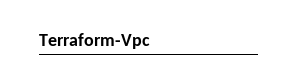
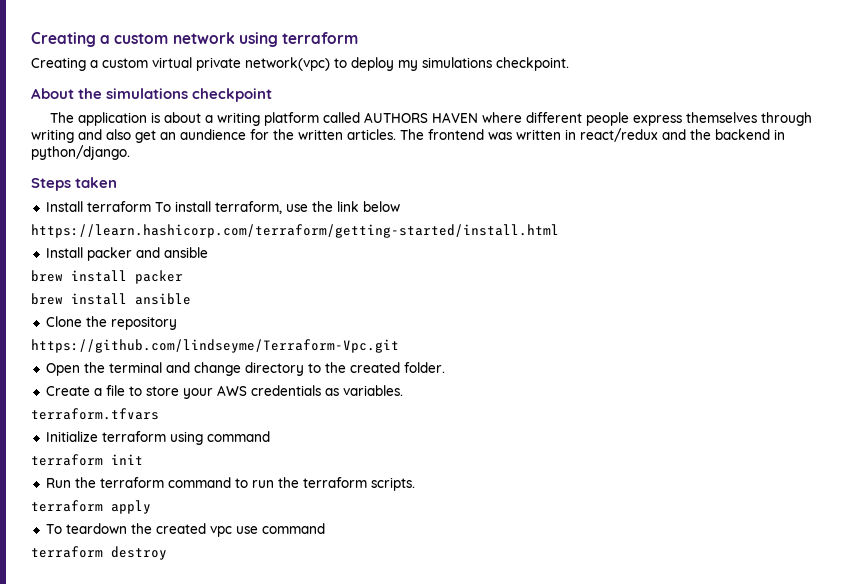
- Terraform-Vpc
+ Creating a custom network using terraform
+ Creating a custom virtual private network(vpc) to deploy my simulations checkpoint.
+ About the simulations checkpoint
+ The application is about a writing platform called AUTHORS HAVEN where different people express themselves through writing and also get an aundience for the written articles. The frontend was written in react/redux and the backend in python/django.
+ Steps taken
+ Install terraform To install terraform, use the link below
+ https://learn.hashicorp.com/terraform/getting-started/install.html
+ Install packer and ansible
+ brew install packer
+ brew install ansible
+ Clone the repository
+ https://github.com/lindseyme/Terraform-Vpc.git
+ Open the terminal and change directory to the created folder.
+ Create a file to store your AWS credentials as variables.
+ terraform.tfvars
+ Initialize terraform using command
+ terraform init
+ Run the terraform command to run the terraform scripts.
+ terraform apply
+ To teardown the created vpc use command
+ terraform destroy

